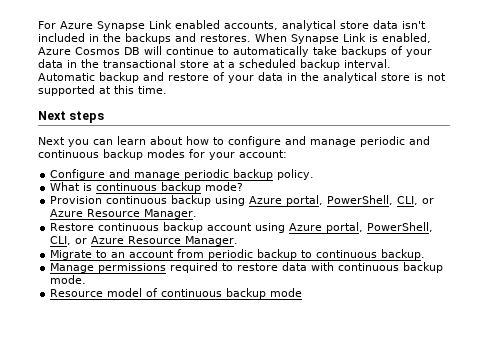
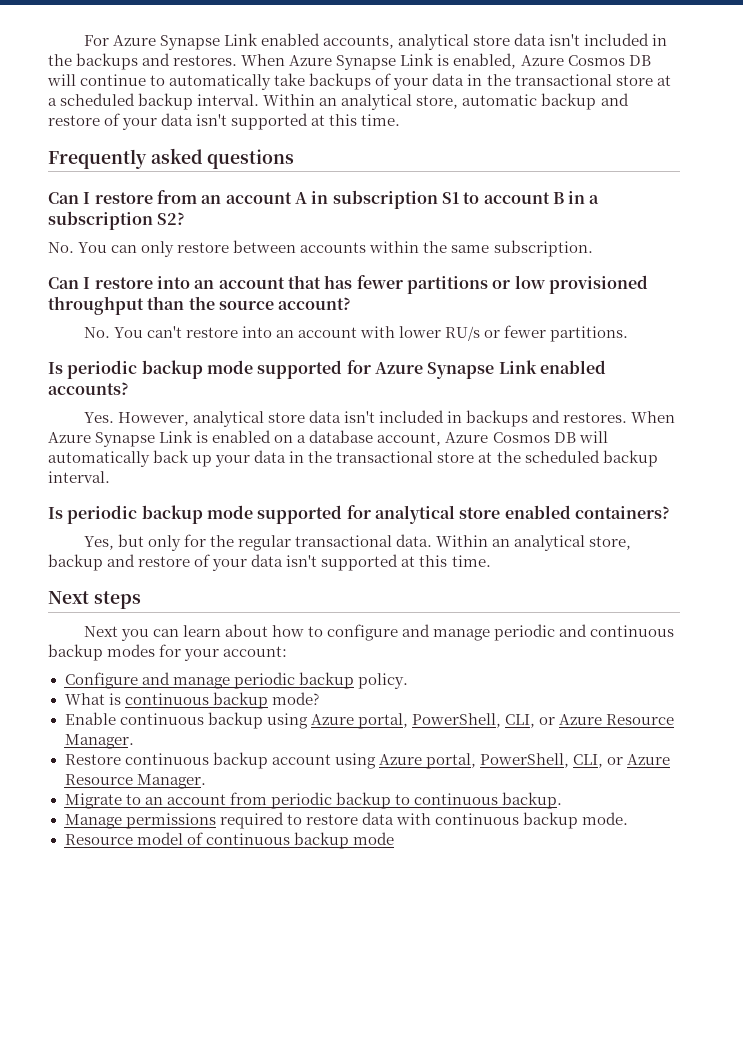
- When Synapse Link is enabled, Azure Cosmos DB will continue to automatically take backups of your data in the transactional store at a scheduled backup interval.
+ When Azure Synapse Link is enabled, Azure Cosmos DB will continue to automatically take backups of your data in the transactional store at a scheduled backup interval.
- Automatic backup and restore of your data in the analytical store is not supported at this time.
+ Within an analytical store, automatic backup and restore of your data isn't supported at this time.
+ Frequently asked questions
+ Can I restore from an account A in subscription S1 to account B in a subscription S2?
+ No. You can only restore between accounts within the same subscription.
+ Can I restore into an account that has fewer partitions or low provisioned throughput than the source account?
+ No. You can't restore into an account with lower RU/s or fewer partitions.
+ Is periodic backup mode supported for Azure Synapse Link enabled accounts?
+ Yes. However, analytical store data isn't included in backups and restores. When Azure Synapse Link is enabled on a database account, Azure Cosmos DB will automatically back up your data in the transactional store at the scheduled backup interval.
+ Is periodic backup mode supported for analytical store enabled containers?
+ Yes, but only for the regular transactional data. Within an analytical store, backup and restore of your data isn't supported at this time.
- Provision continuous backup using Azure portal, PowerShell, CLI, or Azure Resource Manager.
+ Enable continuous backup using Azure portal, PowerShell, CLI, or Azure Resource Manager.

